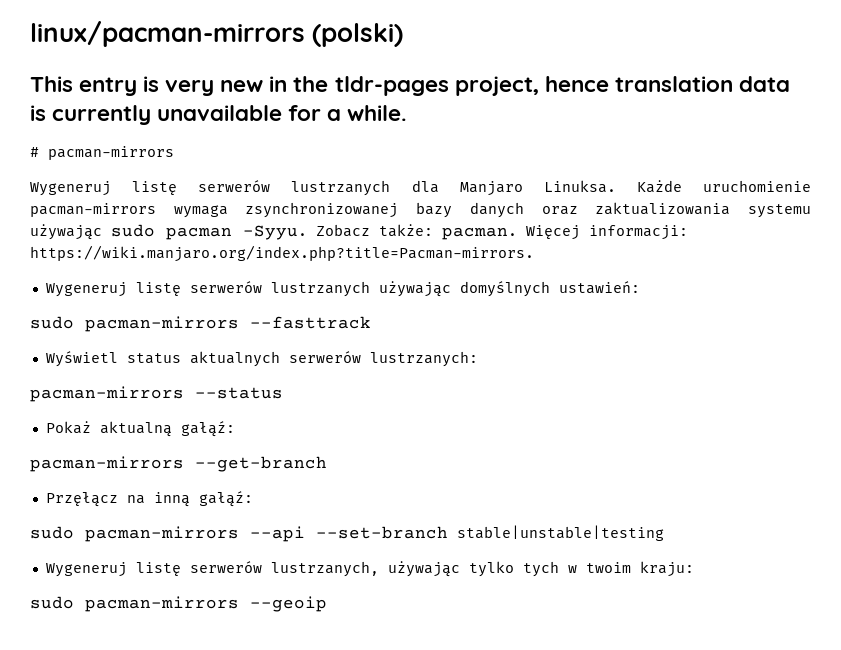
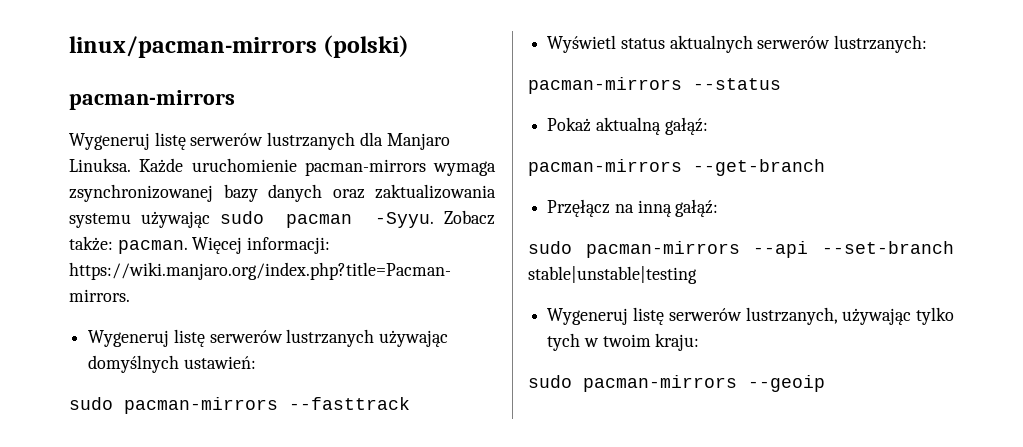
  linux/pacman-mirrors (polski)
- This entry is very new in the tldr-pages project, hence translation data is currently unavailable for a while.
- # pacman-mirrors
+ pacman-mirrors

